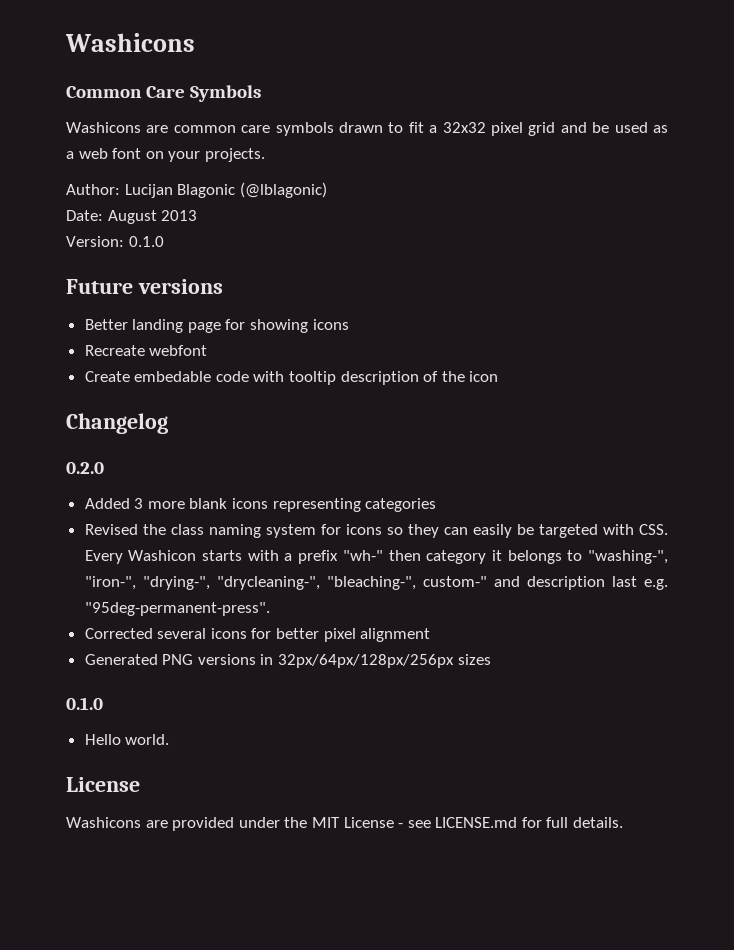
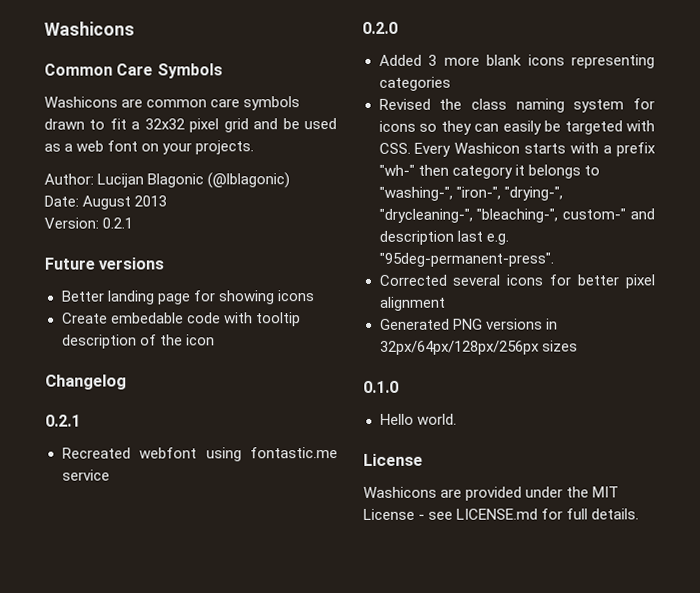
- Version: 0.1.0
+ Version: 0.2.1
- Recreate webfont
  Changelog
+ 0.2.1
+ Recreated webfont using fontastic.me service

